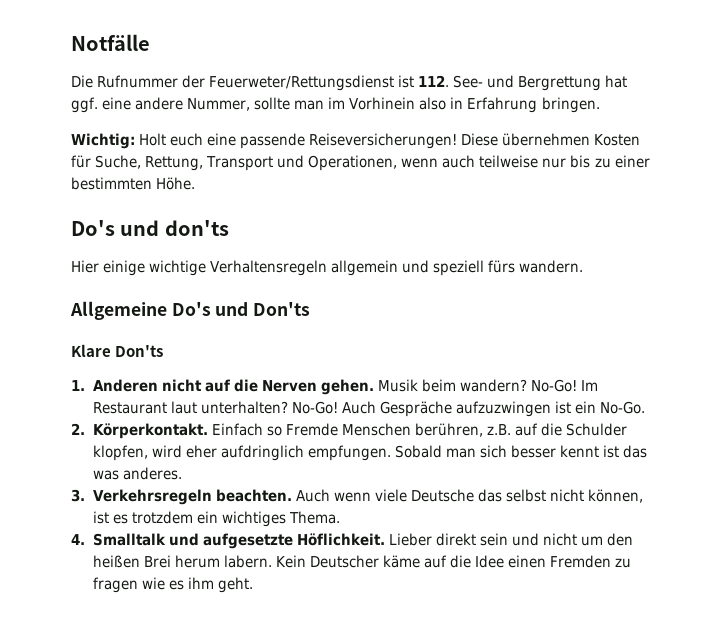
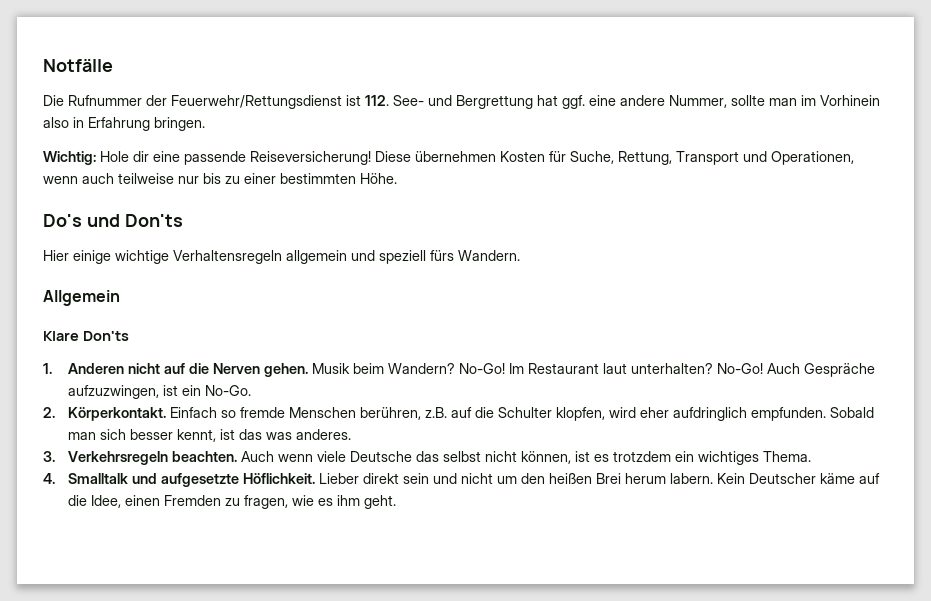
- Die Rufnummer der Feuerweter/Rettungsdienst ist 112. See- und Bergrettung hat ggf. eine andere Nummer, sollte man im Vorhinein also in Erfahrung bringen.
+ Die Rufnummer der Feuerwehr/Rettungsdienst ist 112. See- und Bergrettung hat ggf. eine andere Nummer, sollte man im Vorhinein also in Erfahrung bringen.
- Wichtig: Holt euch eine passende Reiseversicherungen!
+ Wichtig: Hole dir eine passende Reiseversicherung!
- Do's und don'ts
+ Do's und Don'ts
- Hier einige wichtige Verhaltensregeln allgemein und speziell fürs wandern.
- Allgemeine Do's und Don'ts
+ Hier einige wichtige Verhaltensregeln allgemein und speziell fürs Wandern.
+ Allgemein
- Musik beim wandern?
+ Musik beim Wandern?
- Auch Gespräche aufzuzwingen ist ein No-Go.
+ Auch Gespräche aufzuzwingen, ist ein No-Go.
- Einfach so Fremde Menschen berühren, z.B. auf die Schulder klopfen, wird eher aufdringlich empfungen.
+ Einfach so fremde Menschen berühren, z.B. auf die Schulter klopfen, wird eher aufdringlich empfunden.
- Sobald man sich besser kennt ist das was anderes.
+ Sobald man sich besser kennt, ist das was anderes.
- Kein Deutscher käme auf die Idee einen Fremden zu fragen wie es ihm geht.
+ Kein Deutscher käme auf die Idee, einen Fremden zu fragen, wie es ihm geht.

